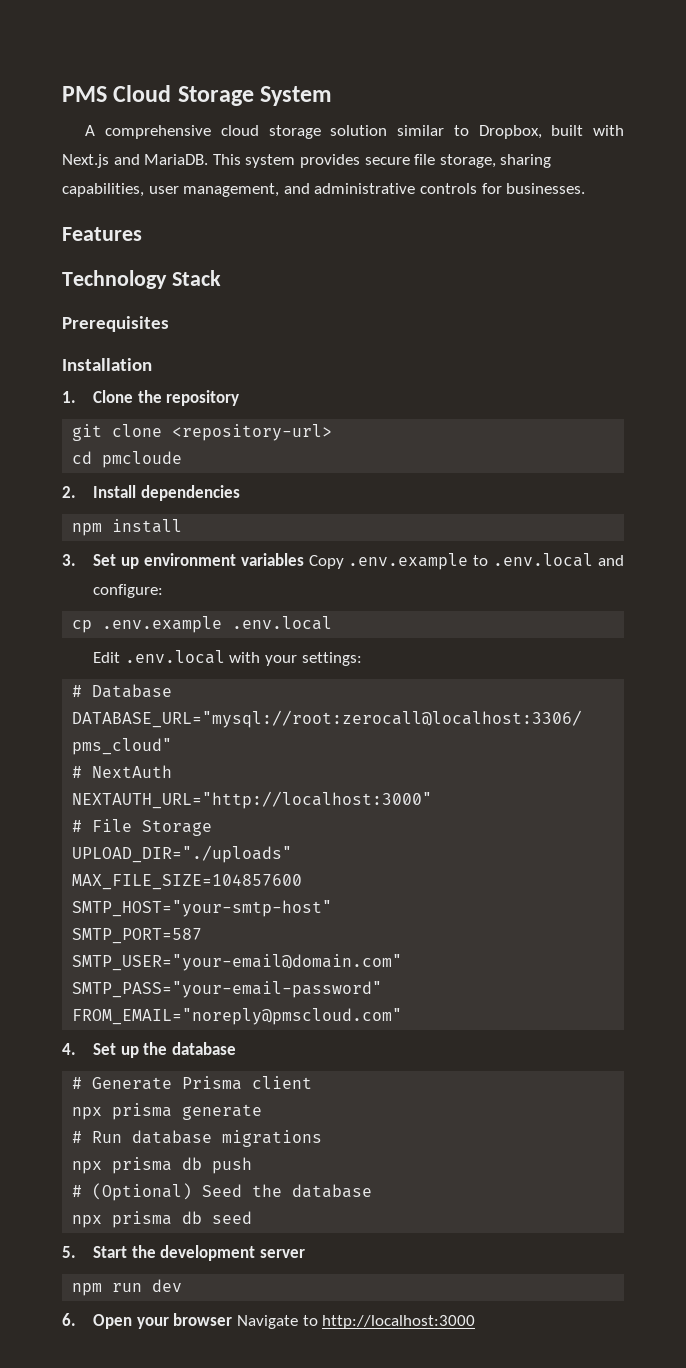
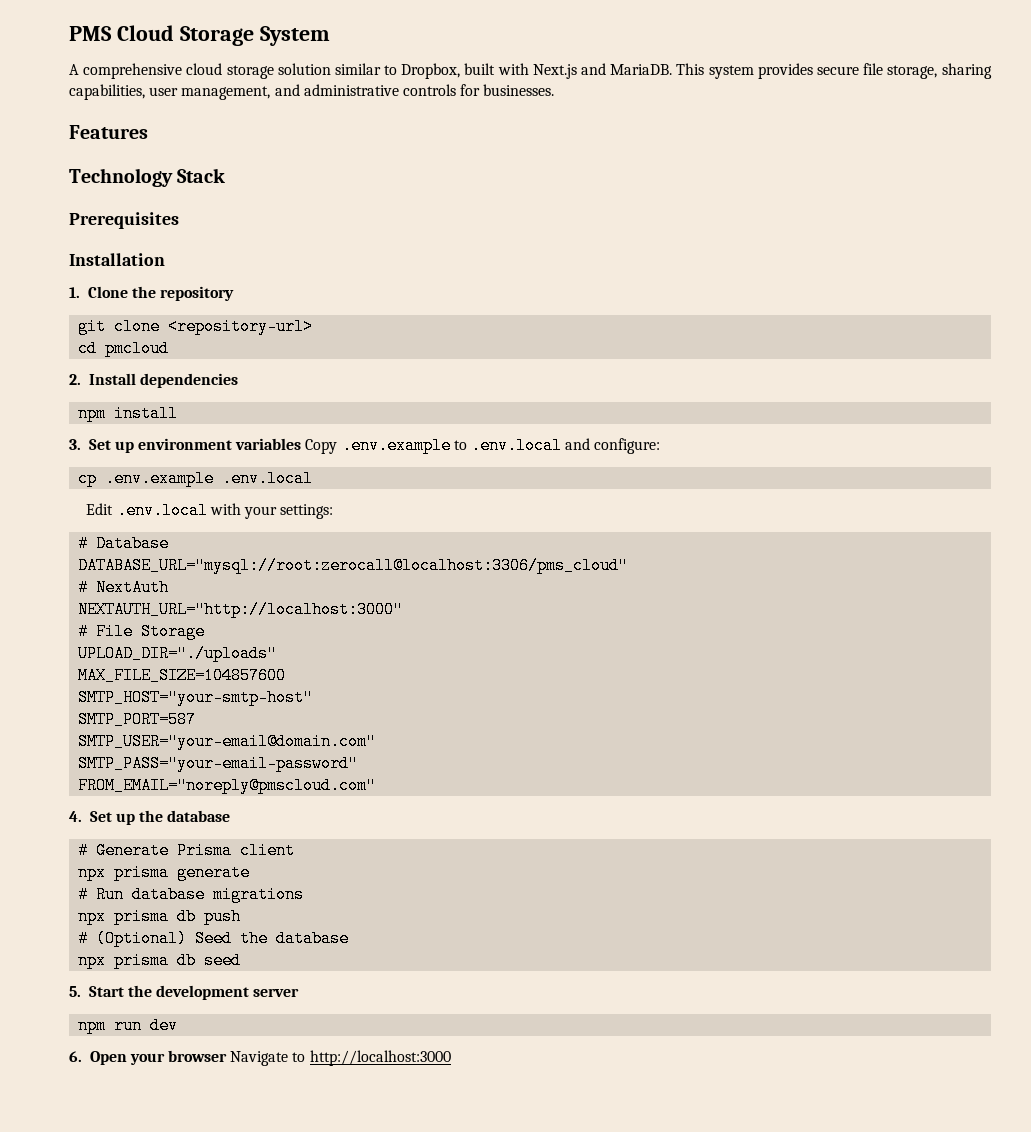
- cd pmcloude
+ cd pmcloud

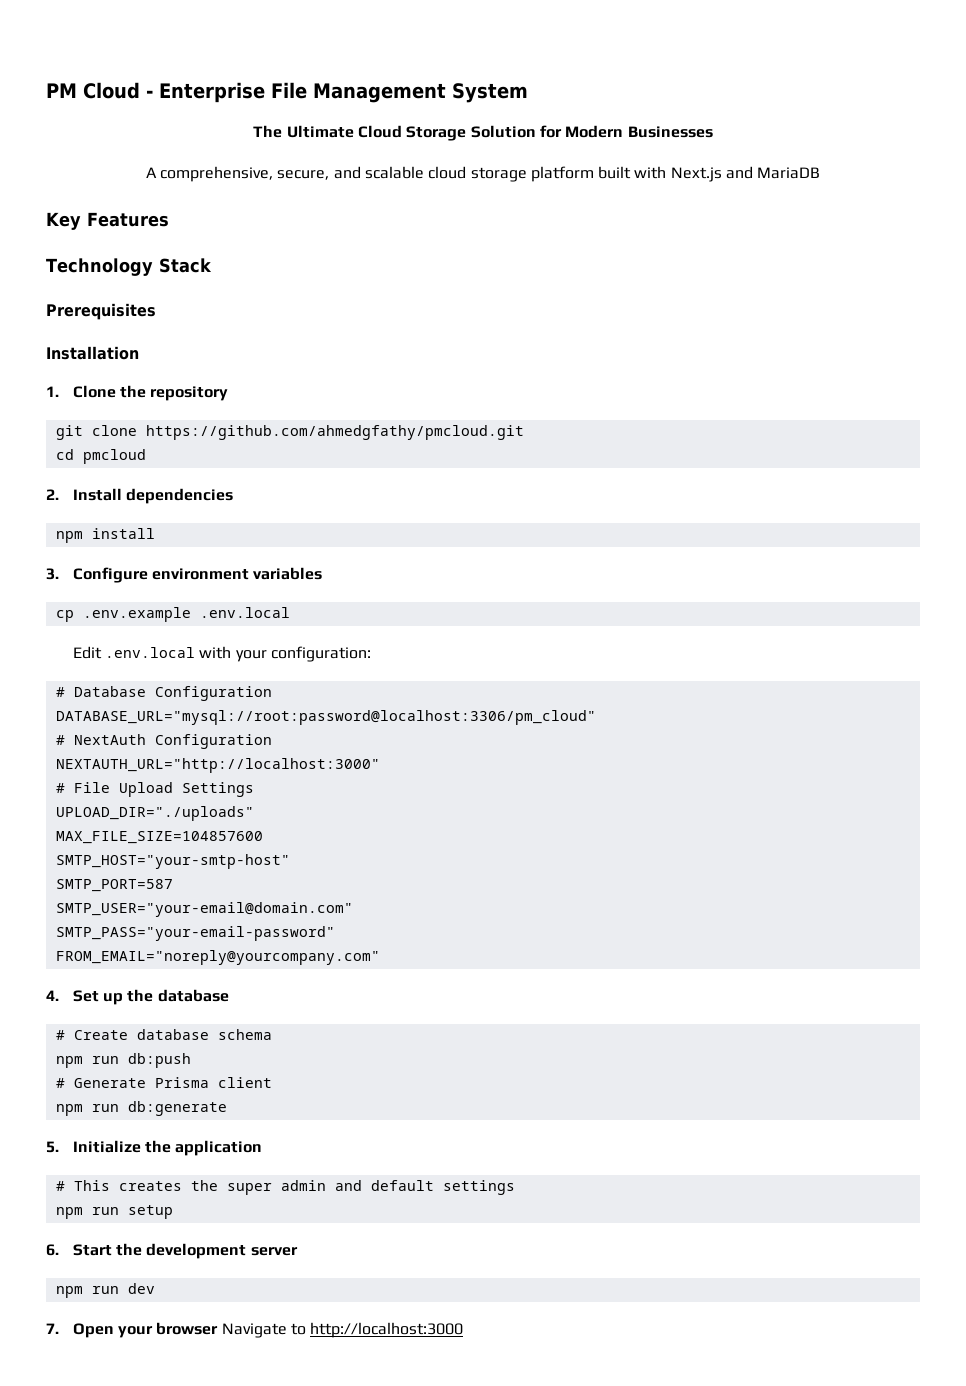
- PMS Cloud Storage System
- A comprehensive cloud storage solution similar to Dropbox, built with Next.js and MariaDB. This system provides secure file storage, sharing capabilities, user management, and administrative controls for businesses.
- Features
+ PM Cloud - Enterprise File Management System
+ The Ultimate Cloud Storage Solution for Modern Businesses
+ A comprehensive, secure, and scalable cloud storage platform built with Next.js and MariaDB
+ Key Features
- git clone <repository-url>
+ git clone https://github.com/ahmedgfathy/pmcloud.git
- 3. Set up environment variables Copy .env.example to .env.local and configure:
+ 3. Configure environment variables
- Edit .env.local with your settings:
+ Edit .env.local with your configuration:
- # Database
- DATABASE_URL="mysql://root:zerocall@localhost:3306/pms_cloud"
+ # Database Configuration
+ DATABASE_URL="mysql://root:password@localhost:3306/pm_cloud"
- # NextAuth
+ # NextAuth Configuration
- # File Storage
+ # File Upload Settings
- FROM_EMAIL="noreply@pmscloud.com"
+ FROM_EMAIL="noreply@yourcompany.com"
+ # Create database schema
+ npm run db:push
  # Generate Prisma client
- npx prisma generate
- # Run database migrations
- npx prisma db push
- # (Optional) Seed the database
- npx prisma db seed
- 5. Start the development server
+ npm run db:generate
+ 5. Initialize the application
+ # This creates the super admin and default settings
+ npm run setup
+ 6. Start the development server
- 6. Open your browser Navigate to http://localhost:3000
+ 7. Open your browser Navigate to http://localhost:3000

